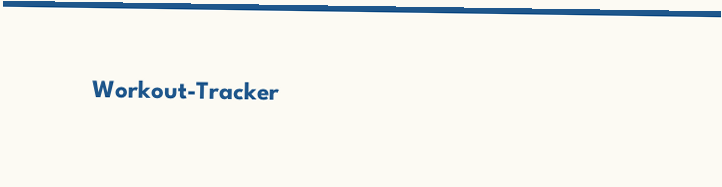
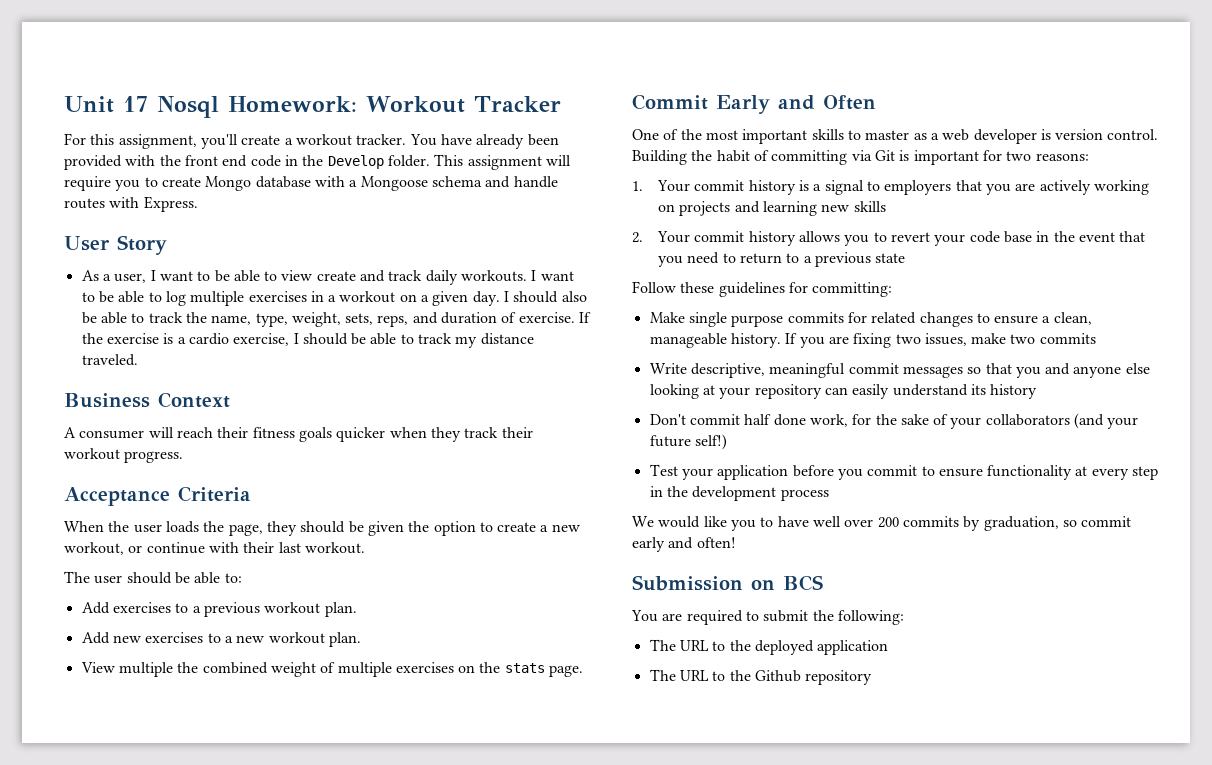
- Workout-Tracker
+ Unit 17 Nosql Homework: Workout Tracker
+ For this assignment, you'll create a workout tracker. You have already been provided with the front end code in the Develop folder. This assignment will require you to create Mongo database with a Mongoose schema and handle routes with Express.
+ User Story
+ As a user, I want to be able to view create and track daily workouts. I want to be able to log multiple exercises in a workout on a given day. I should also be able to track the name, type, weight, sets, reps, and duration of exercise. If the exercise is a cardio exercise, I should be able to track my distance traveled.
+ Business Context
+ A consumer will reach their fitness goals quicker when they track their workout progress.
+ Acceptance Criteria
+ When the user loads the page, they should be given the option to create a new workout, or continue with their last workout.
+ The user should be able to:
+ Add exercises to a previous workout plan.
+ Add new exercises to a new workout plan.
+ View multiple the combined weight of multiple exercises on the stats page.
+ Commit Early and Often
+ One of the most important skills to master as a web developer is version control. Building the habit of committing via Git is important for two reasons:
+ 1. Your commit history is a signal to employers that you are actively working on projects and learning new skills
+ 2. Your commit history allows you to revert your code base in the event that you need to return to a previous state
+ Follow these guidelines for committing:
+ Make single purpose commits for related changes to ensure a clean, manageable history. If you are fixing two issues, make two commits
+ Write descriptive, meaningful commit messages so that you and anyone else looking at your repository can easily understand its history
+ Don't commit half done work, for the sake of your collaborators (and your future self!)
+ Test your application before you commit to ensure functionality at every step in the development process
+ We would like you to have well over 200 commits by graduation, so commit early and often!
+ Submission on BCS
+ You are required to submit the following:
+ The URL to the deployed application
+ The URL to the Github repository

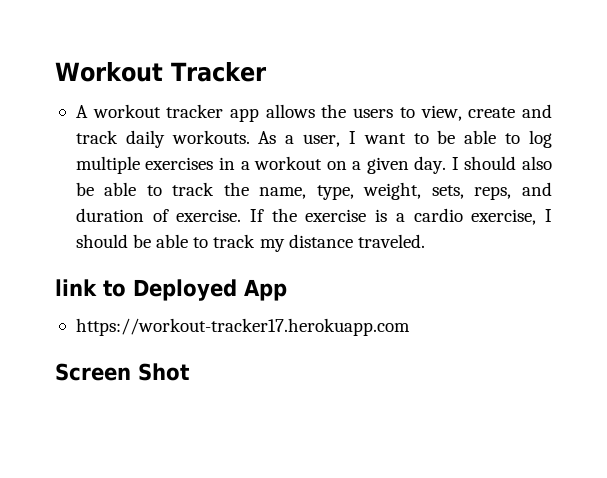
- Unit 17 Nosql Homework: Workout Tracker
- For this assignment, you'll create a workout tracker. You have already been provided with the front end code in the Develop folder. This assignment will require you to create Mongo database with a Mongoose schema and handle routes with Express.
- User Story
- As a user, I want to be able to view create and track daily workouts.
+ Workout Tracker
+ A workout tracker app allows the users to view, create and track daily workouts.
- I want to be able to log multiple exercises in a workout on a given day.
+ As a user, I want to be able to log multiple exercises in a workout on a given day.
- Business Context
- A consumer will reach their fitness goals quicker when they track their workout progress.
- Acceptance Criteria
- When the user loads the page, they should be given the option to create a new workout, or continue with their last workout.
- The user should be able to:
- Add exercises to a previous workout plan.
- Add new exercises to a new workout plan.
- View multiple the combined weight of multiple exercises on the stats page.
- Commit Early and Often
- One of the most important skills to master as a web developer is version control. Building the habit of committing via Git is important for two reasons:
- 1. Your commit history is a signal to employers that you are actively working on projects and learning new skills
- 2. Your commit history allows you to revert your code base in the event that you need to return to a previous state
- Follow these guidelines for committing:
- Make single purpose commits for related changes to ensure a clean, manageable history. If you are fixing two issues, make two commits
- Write descriptive, meaningful commit messages so that you and anyone else looking at your repository can easily understand its history
- Don't commit half done work, for the sake of your collaborators (and your future self!)
- Test your application before you commit to ensure functionality at every step in the development process
- We would like you to have well over 200 commits by graduation, so commit early and often!
- Submission on BCS
- You are required to submit the following:
- The URL to the deployed application
- The URL to the Github repository
+ link to Deployed App
+ https://workout-tracker17.herokuapp.com
+ Screen Shot

